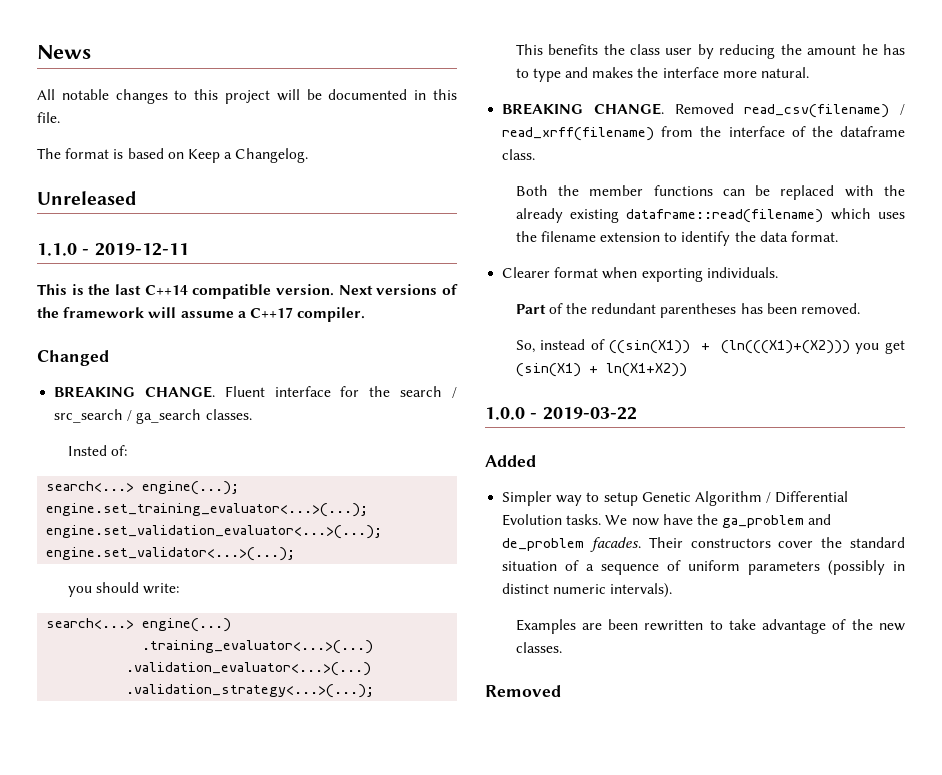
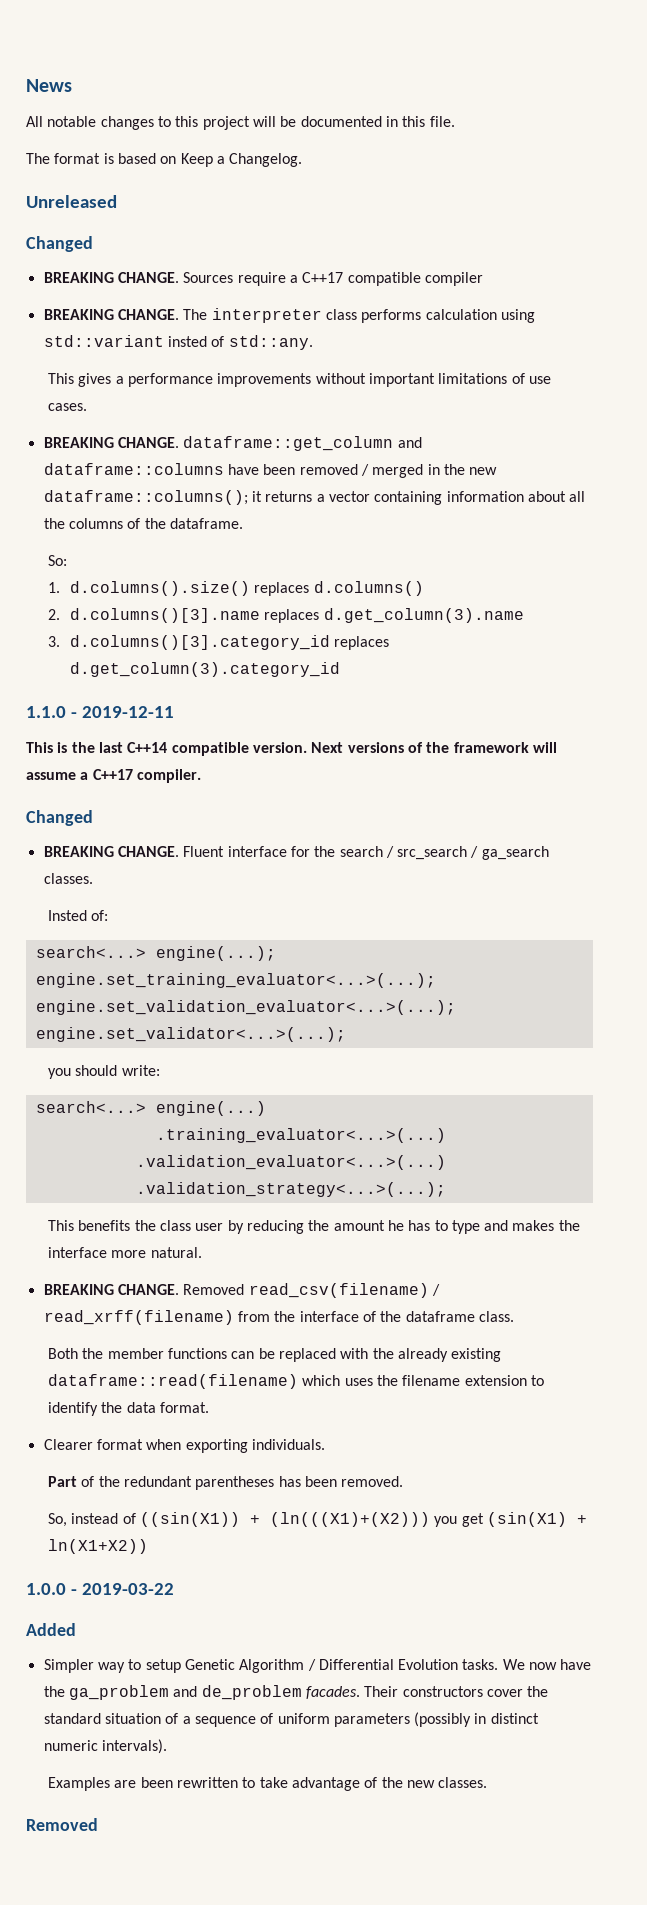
  Unreleased
+ Changed
+ BREAKING CHANGE. Sources require a C++17 compatible compiler
+ BREAKING CHANGE. The interpreter class performs calculation using std::variant insted of std::any.
+ This gives a performance improvements without important limitations of use cases.
+ BREAKING CHANGE. dataframe::get_column and dataframe::columns have been removed / merged in the new dataframe::columns(); it returns a vector containing information about all the columns of the dataframe.
+ So:
+ 1. d.columns().size() replaces d.columns()
+ 2. d.columns()[3].name replaces d.get_column(3).name
+ 3. d.columns()[3].category_id replaces d.get_column(3).category_id

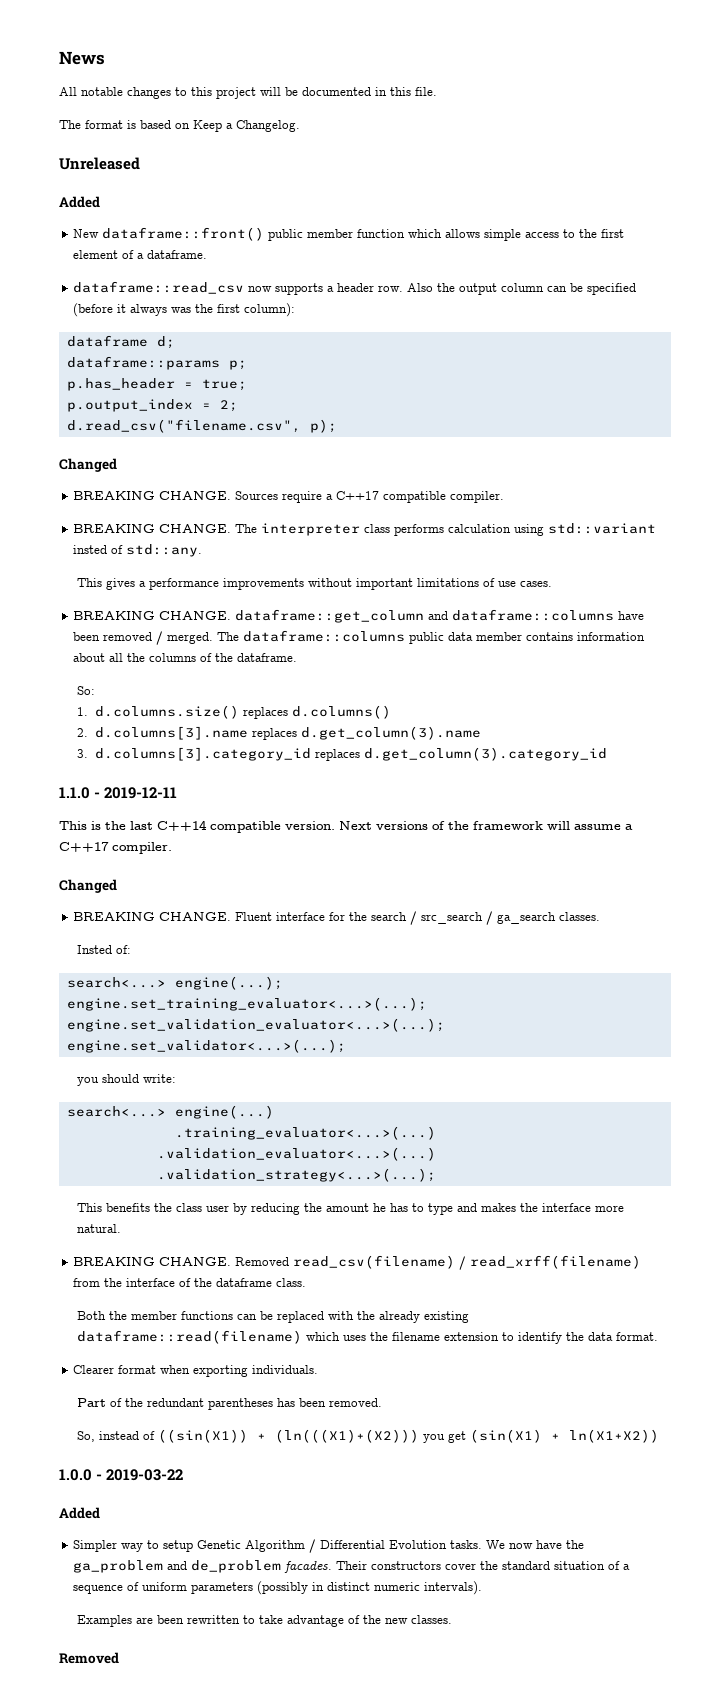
  Unreleased
+ Added
+ New dataframe::front() public member function which allows simple access to the first element of a dataframe.
+ dataframe::read_csv now supports a header row. Also the output column can be specified (before it always was the first column):
+ dataframe d;
+ dataframe::params p;
+ p.has_header = true;
+ p.output_index = 2;
+ d.read_csv("filename.csv", p);
- Sources require a C++17 compatible compiler
+ Sources require a C++17 compatible compiler.
- BREAKING CHANGE. dataframe::get_column and dataframe::columns have been removed / merged in the new dataframe::columns(); it returns a vector containing information about all the columns of the dataframe.
+ BREAKING CHANGE. dataframe::get_column and dataframe::columns have been removed / merged. The dataframe::columns public data member contains information about all the columns of the dataframe.
- 1. d.columns().size() replaces d.columns()
+ 1. d.columns.size() replaces d.columns()
- 2. d.columns()[3].name replaces d.get_column(3).name
+ 2. d.columns[3].name replaces d.get_column(3).name
- 3. d.columns()[3].category_id replaces d.get_column(3).category_id
+ 3. d.columns[3].category_id replaces d.get_column(3).category_id

